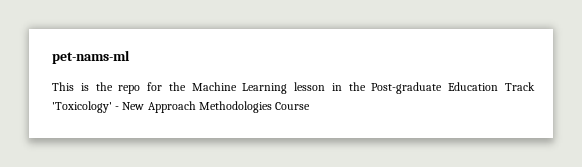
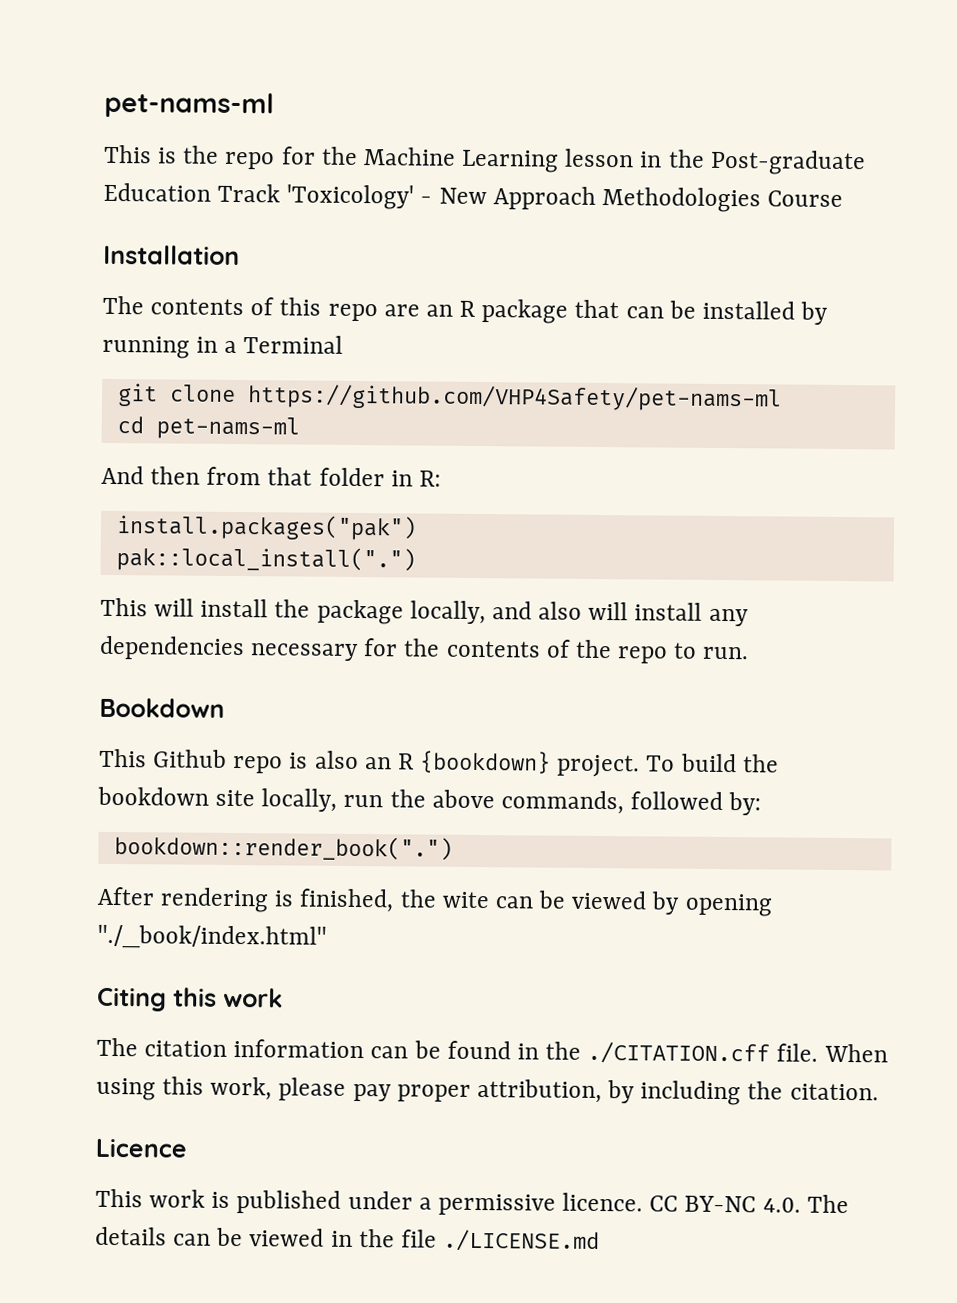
+ Installation
+ The contents of this repo are an R package that can be installed by running in a Terminal
+ git clone https://github.com/VHP4Safety/pet-nams-ml
+ cd pet-nams-ml
+ And then from that folder in R:
+ install.packages("pak")
+ pak::local_install(".")
+ This will install the package locally, and also will install any dependencies necessary for the contents of the repo to run.
+ Bookdown
+ This Github repo is also an R {bookdown} project. To build the bookdown site locally, run the above commands, followed by:
+ bookdown::render_book(".")
+ After rendering is finished, the wite can be viewed by opening "./_book/index.html"
+ Citing this work
+ The citation information can be found in the ./CITATION.cff file. When using this work, please pay proper attribution, by including the citation.
+ Licence
+ This work is published under a permissive licence. CC BY-NC 4.0. The details can be viewed in the file ./LICENSE.md

